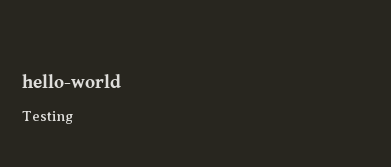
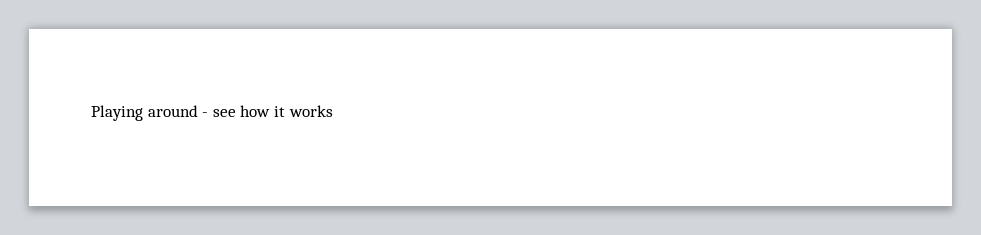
- hello-world
- Testing
+ Playing around - see how it works

